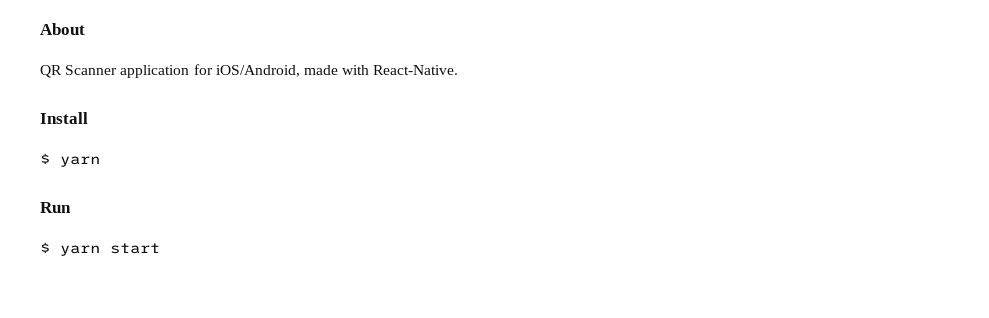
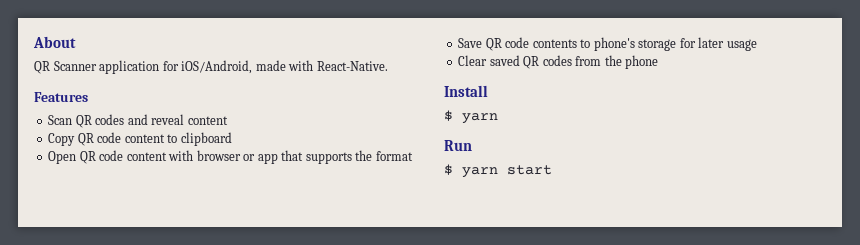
+ Features
+ Scan QR codes and reveal content
+ Copy QR code content to clipboard
+ Open QR code content with browser or app that supports the format
+ Save QR code contents to phone's storage for later usage
+ Clear saved QR codes from the phone

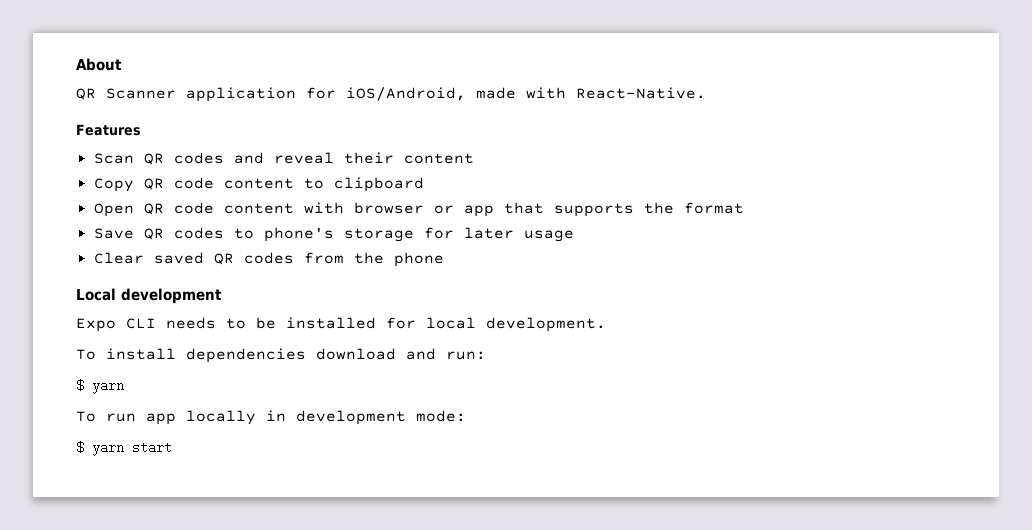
- Scan QR codes and reveal content
+ Scan QR codes and reveal their content
- Save QR code contents to phone's storage for later usage
+ Save QR codes to phone's storage for later usage
- Install
+ Local development
+ Expo CLI needs to be installed for local development.
+ To install dependencies download and run:
  $ yarn
- Run
+ To run app locally in development mode:

